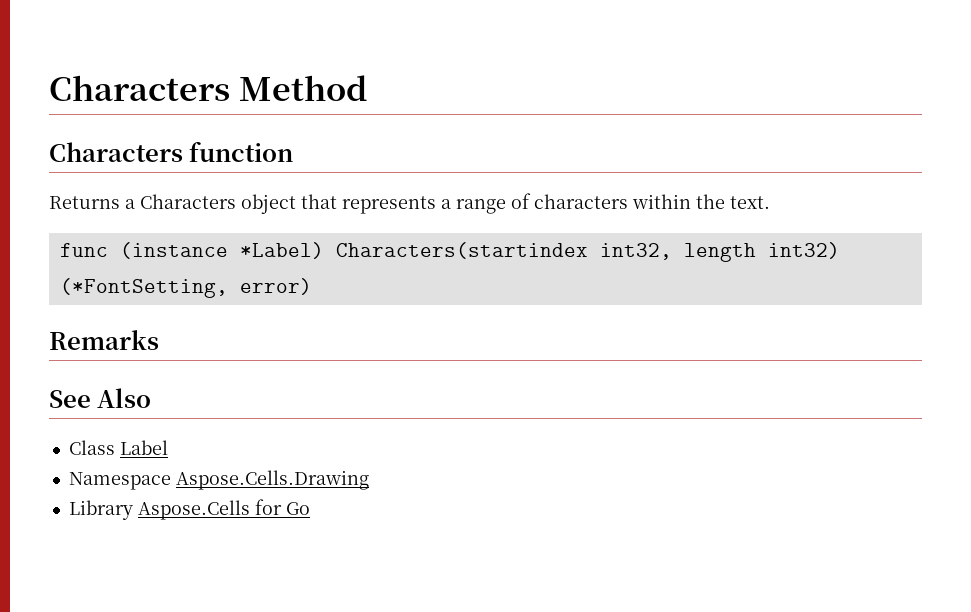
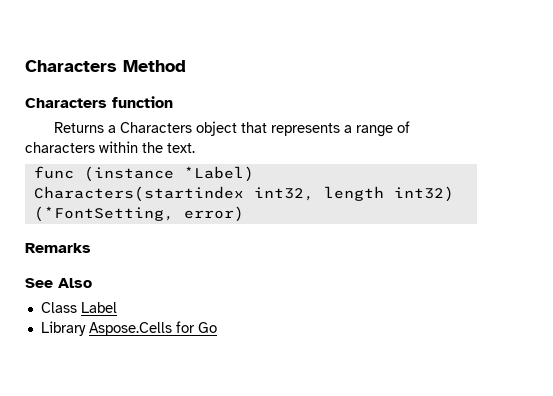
- Namespace Aspose.Cells.Drawing

